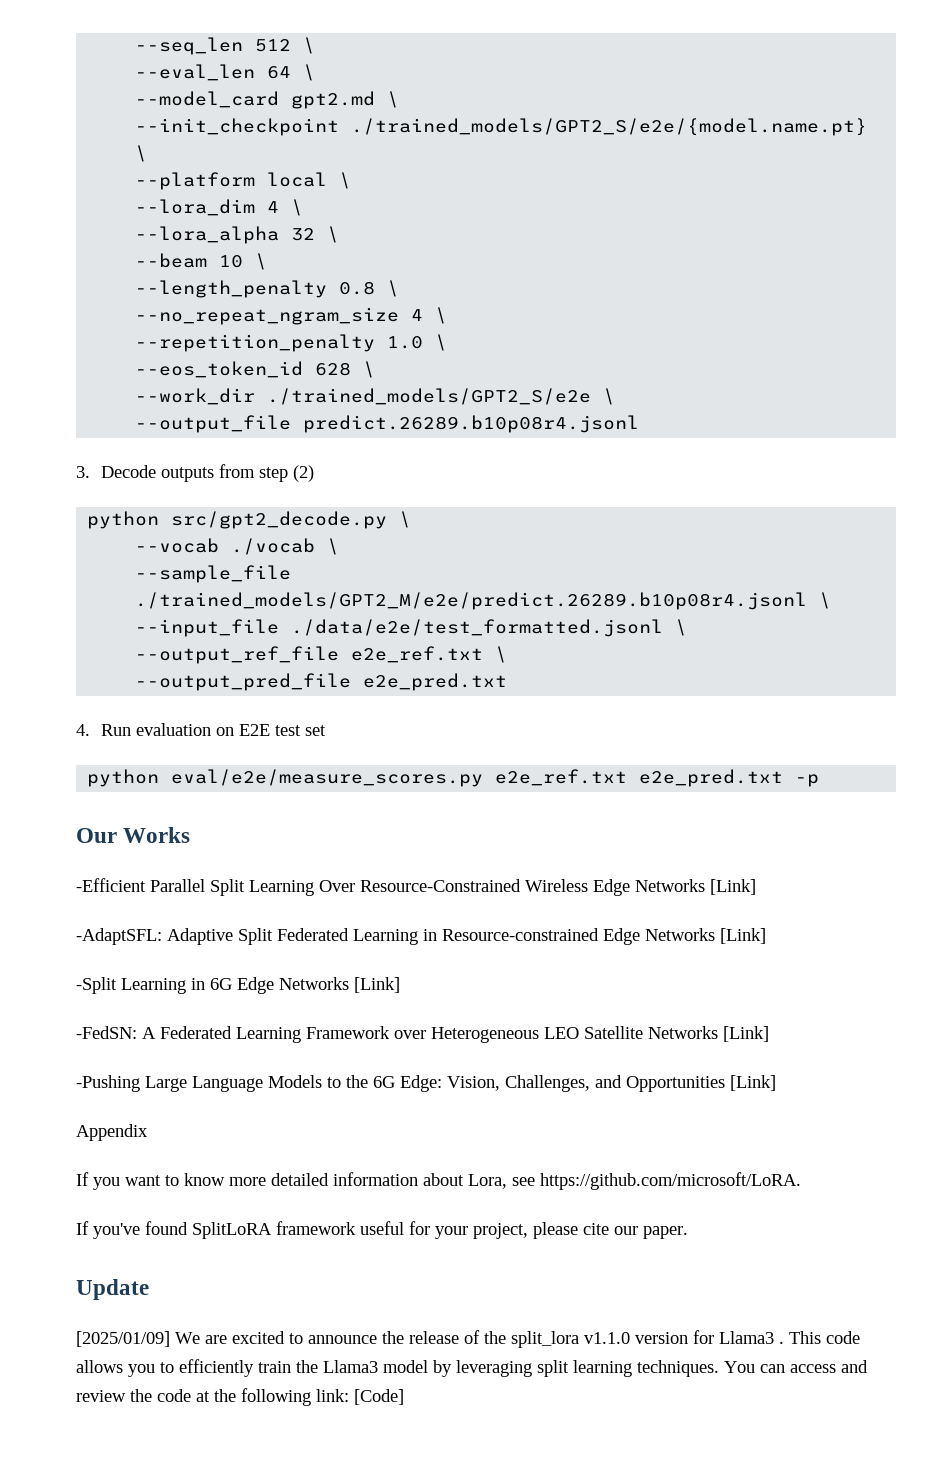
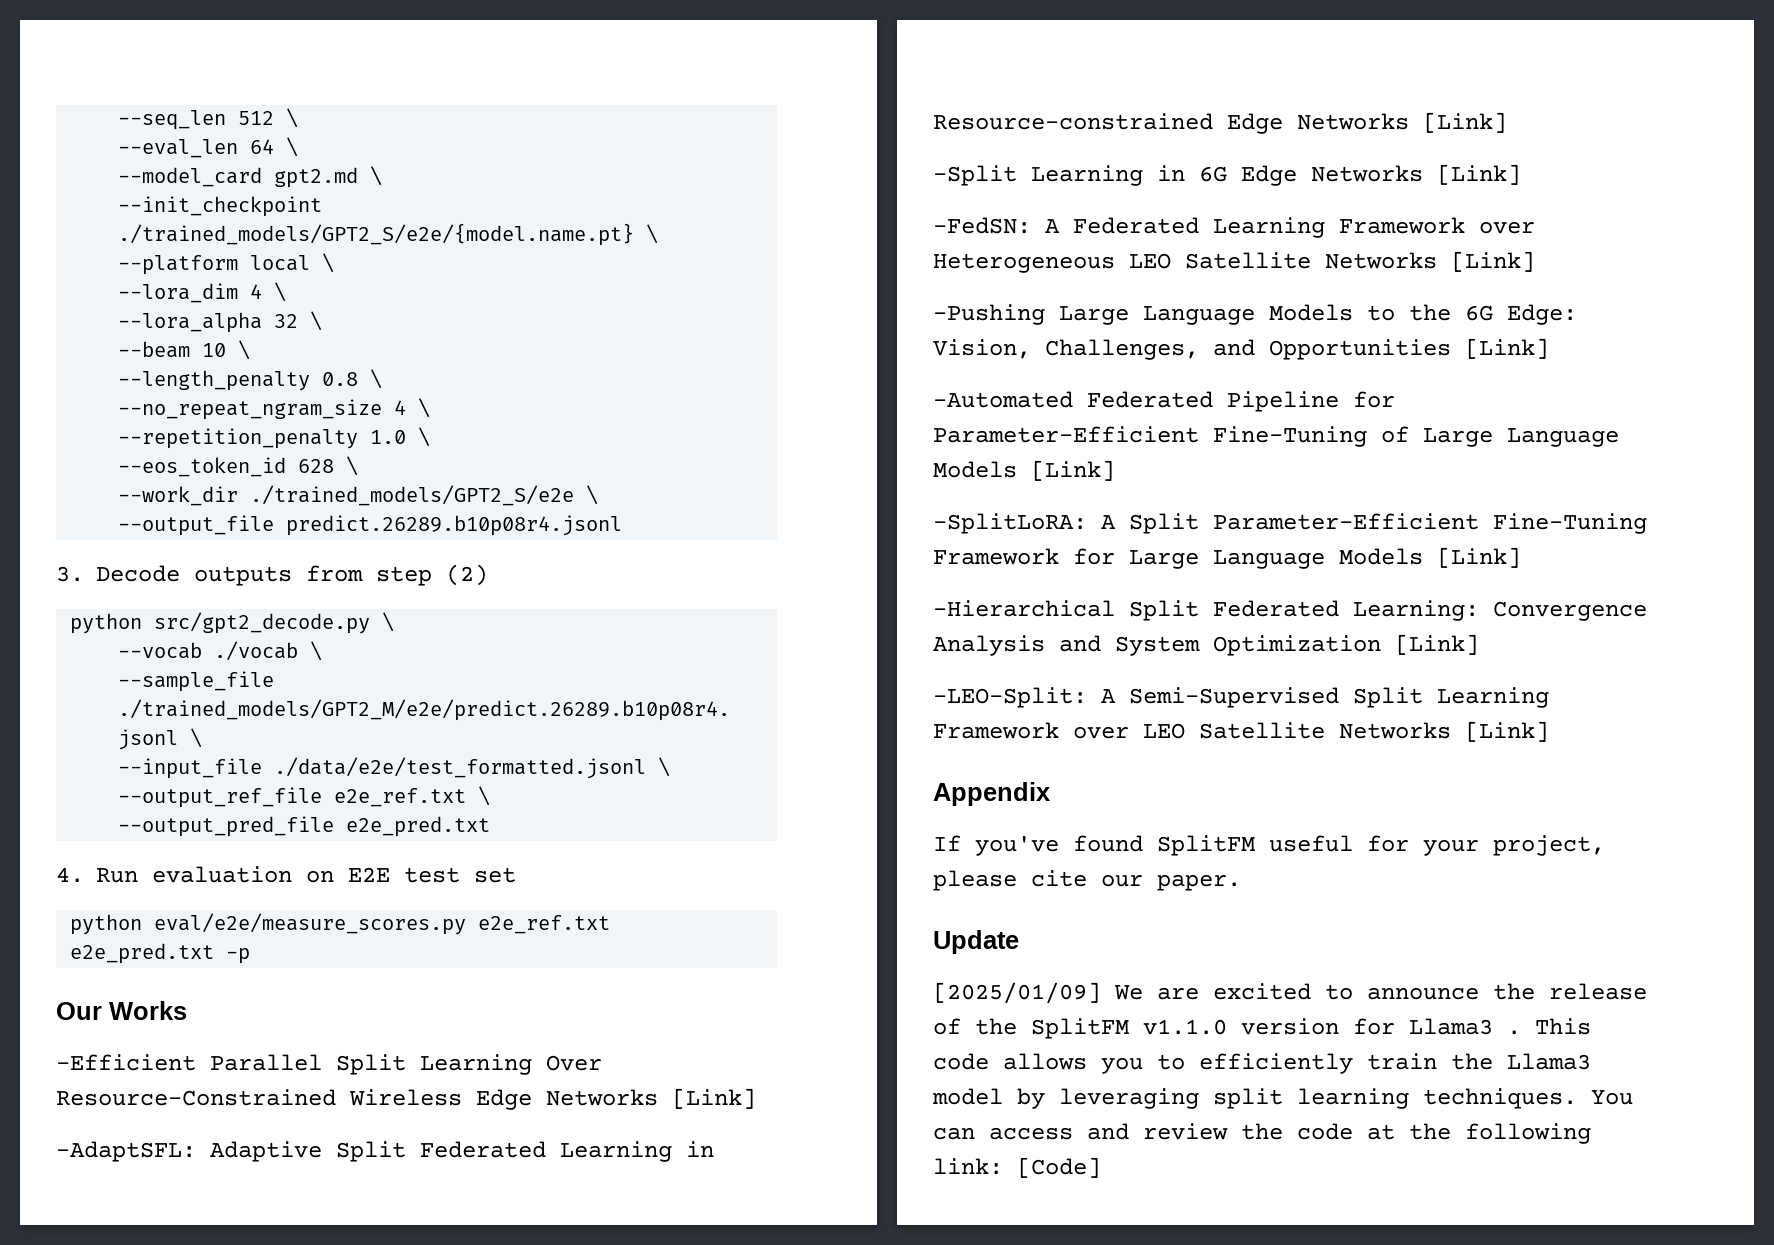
+ -Automated Federated Pipeline for Parameter-Efficient Fine-Tuning of Large Language Models [Link]
+ -SplitLoRA: A Split Parameter-Efficient Fine-Tuning Framework for Large Language Models [Link]
+ -Hierarchical Split Federated Learning: Convergence Analysis and System Optimization [Link]
+ -LEO-Split: A Semi-Supervised Split Learning Framework over LEO Satellite Networks [Link]
  Appendix
- If you want to know more detailed information about Lora, see https://github.com/microsoft/LoRA.
- If you've found SplitLoRA framework useful for your project, please cite our paper.
+ If you've found SplitFM useful for your project, please cite our paper.
- [2025/01/09] We are excited to announce the release of the split_lora v1.1.0 version for Llama3 .
+ [2025/01/09] We are excited to announce the release of the SplitFM v1.1.0 version for Llama3 .

